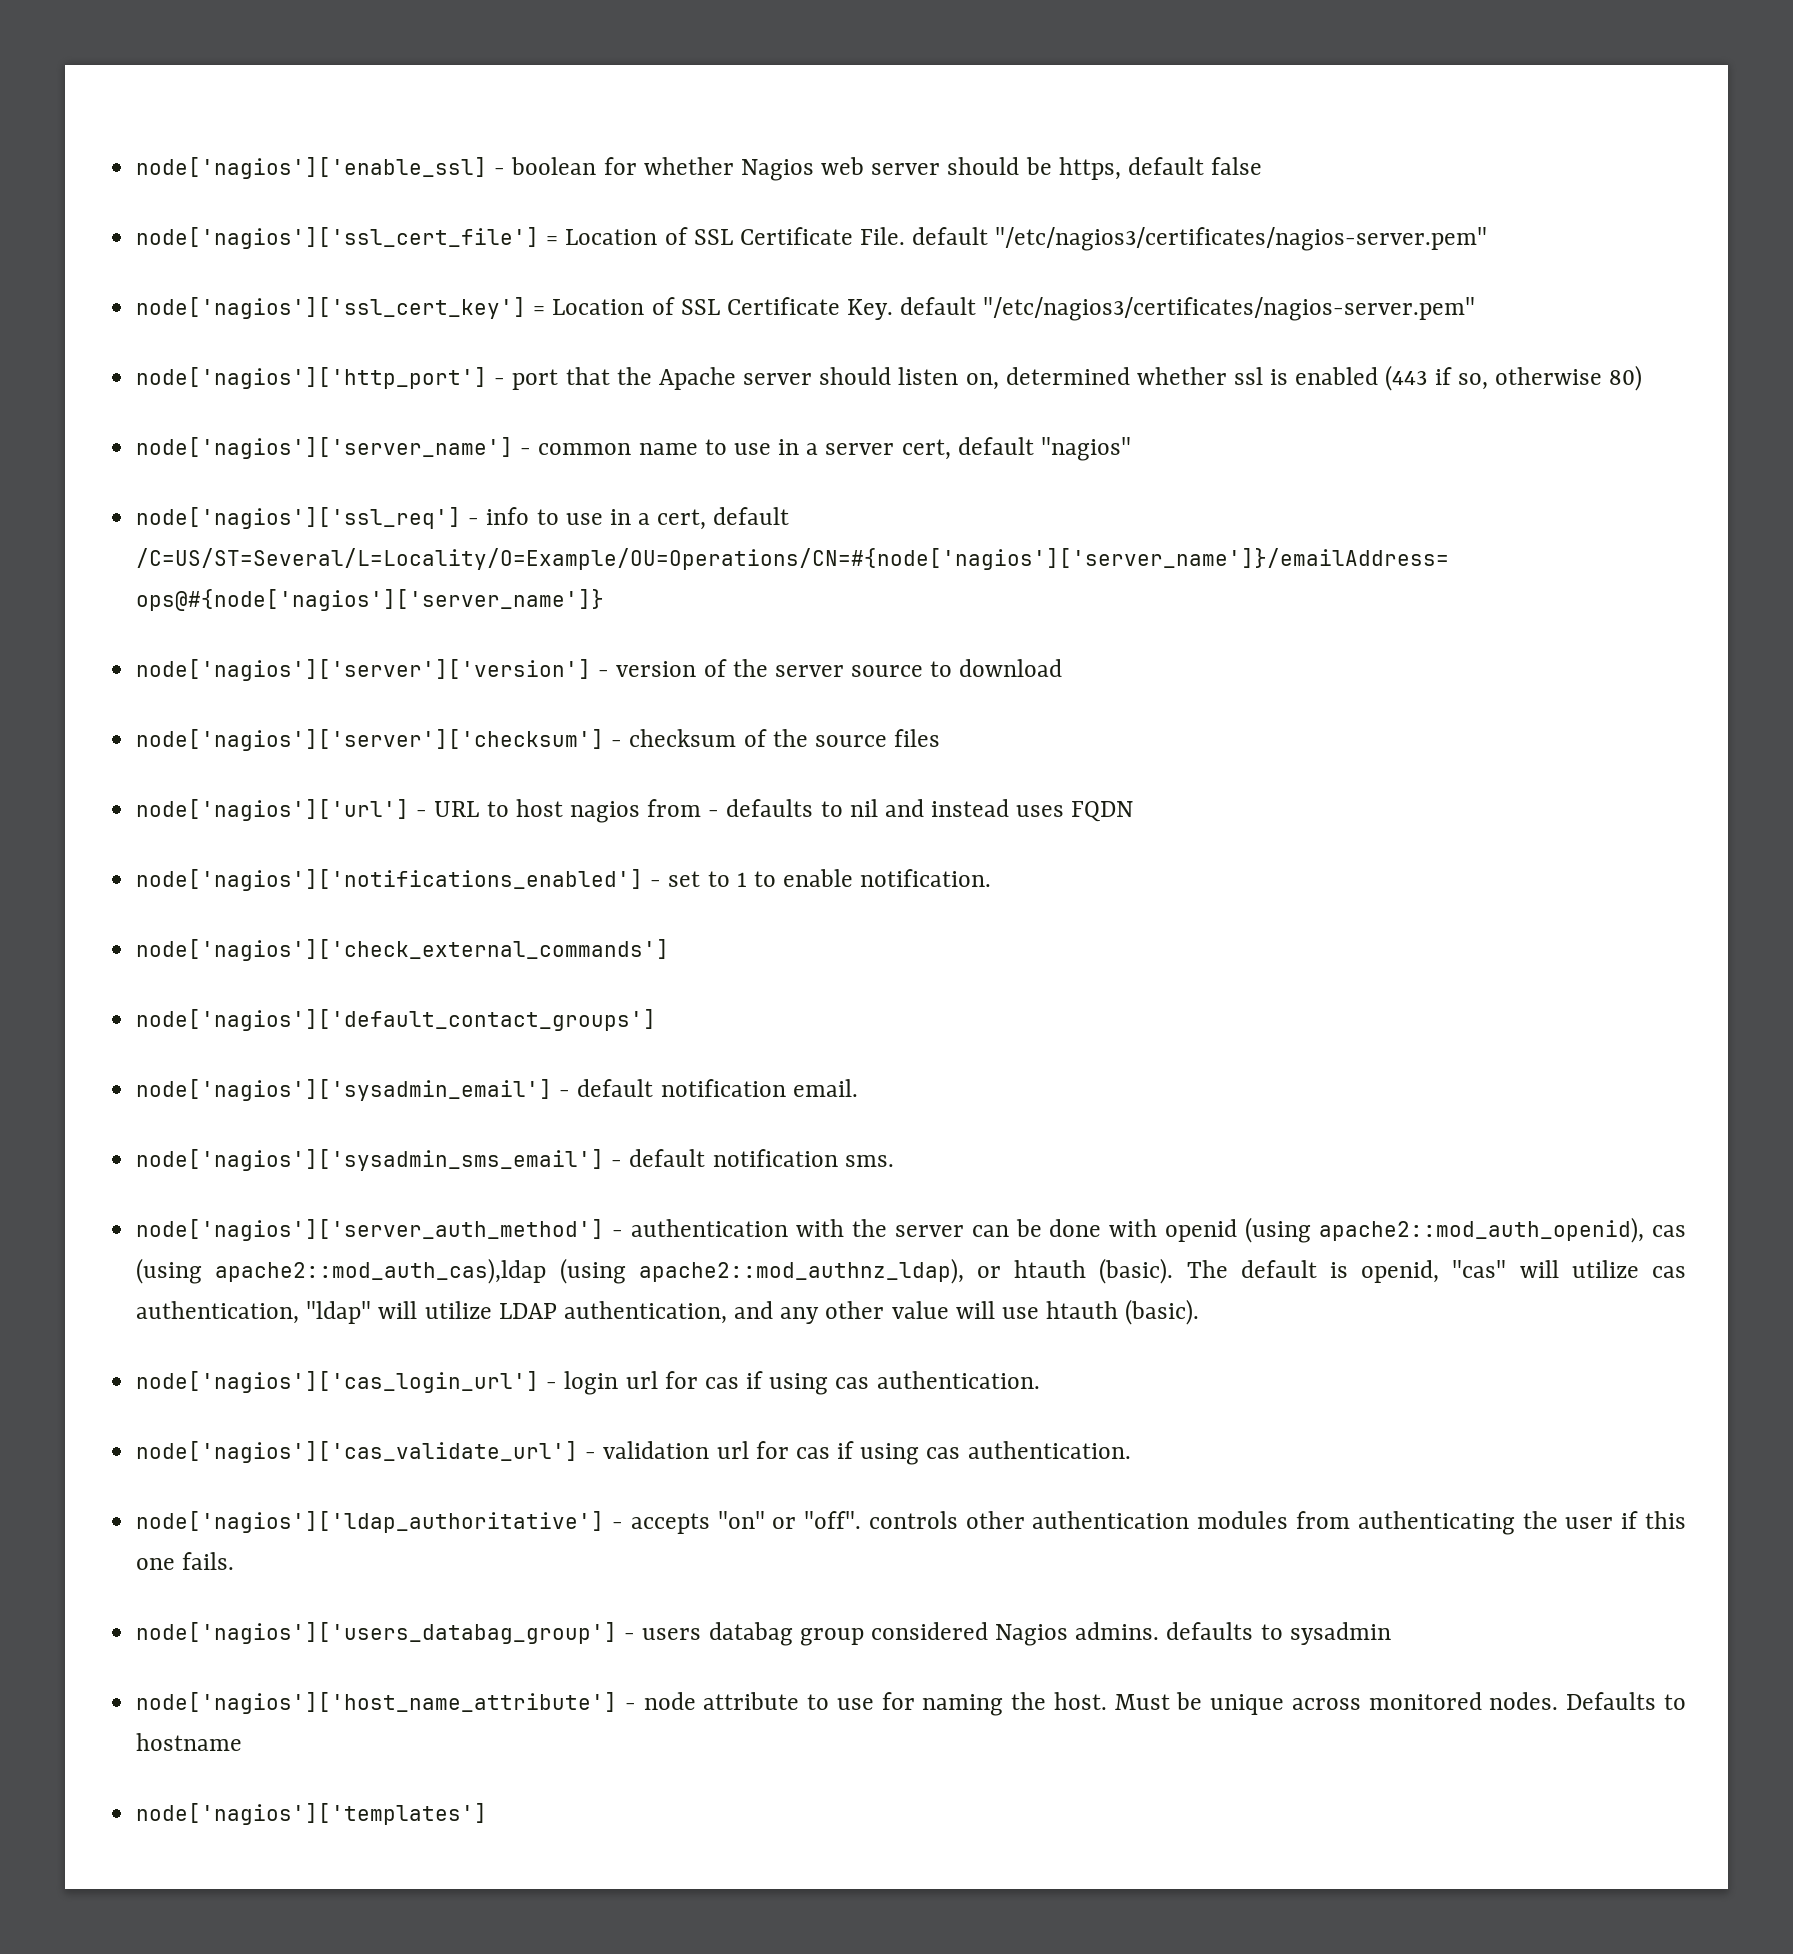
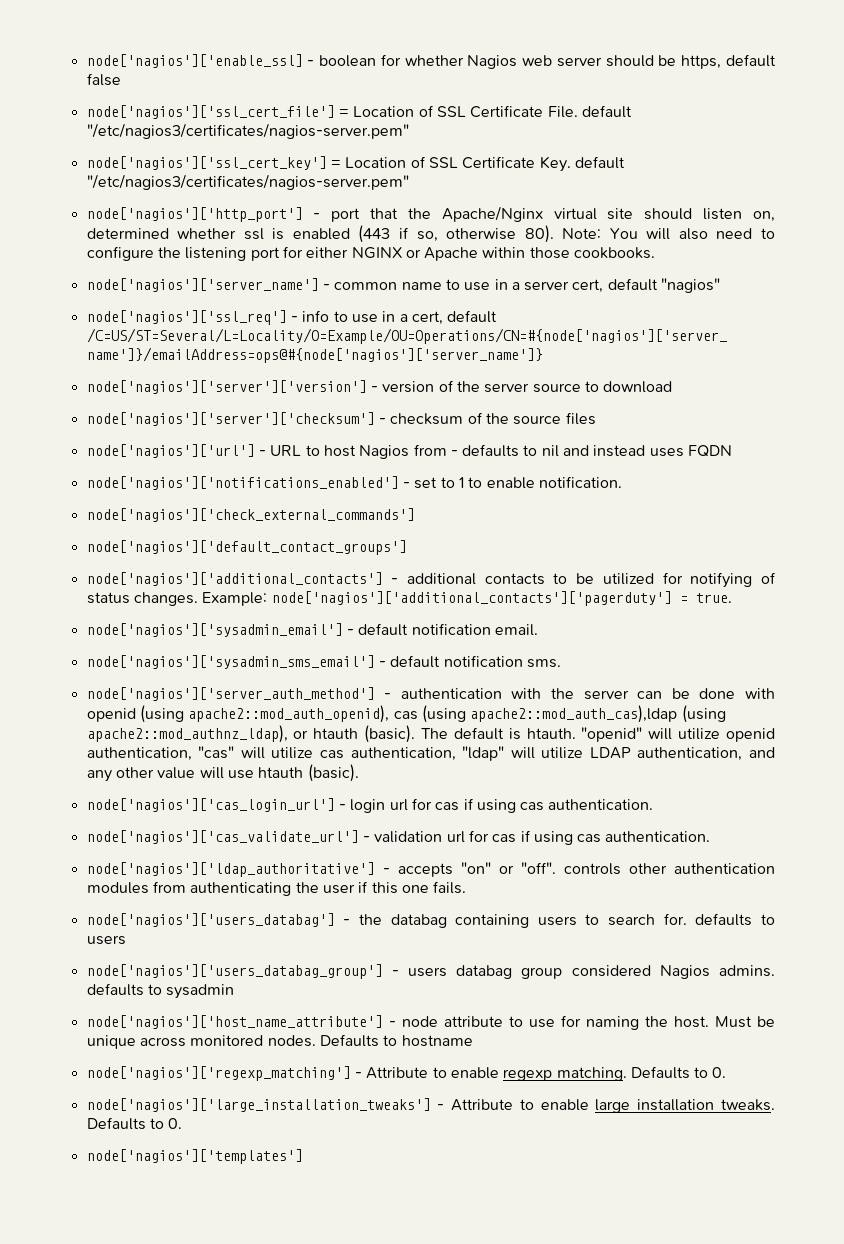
- node['nagios']['http_port'] - port that the Apache server should listen on, determined whether ssl is enabled (443 if so, otherwise 80)
+ node['nagios']['http_port'] - port that the Apache/Nginx virtual site should listen on, determined whether ssl is enabled (443 if so, otherwise 80). Note: You will also need to configure the listening port for either NGINX or Apache within those cookbooks.
- node['nagios']['url'] - URL to host nagios from - defaults to nil and instead uses FQDN
+ node['nagios']['url'] - URL to host Nagios from - defaults to nil and instead uses FQDN
+ node['nagios']['additional_contacts'] - additional contacts to be utilized for notifying of status changes. Example: node['nagios']['additional_contacts']['pagerduty'] = true.
- The default is openid, "cas" will utilize cas authentication, "ldap" will utilize LDAP authentication, and any other value will use htauth (basic).
+ The default is htauth. "openid" will utilize openid authentication, "cas" will utilize cas authentication, "ldap" will utilize LDAP authentication, and any other value will use htauth (basic).
+ node['nagios']['users_databag'] - the databag containing users to search for. defaults to users
+ node['nagios']['regexp_matching'] - Attribute to enable regexp matching. Defaults to 0.
+ node['nagios']['large_installation_tweaks'] - Attribute to enable large installation tweaks. Defaults to 0.

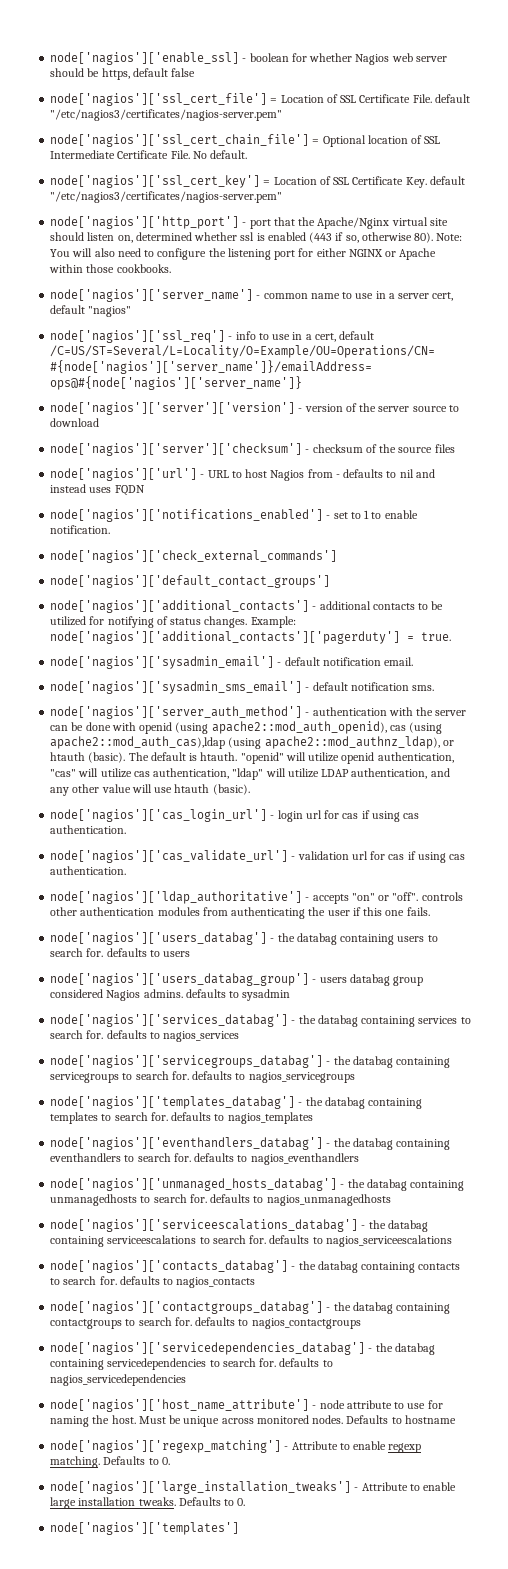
+ node['nagios']['ssl_cert_chain_file'] = Optional location of SSL Intermediate Certificate File. No default.
+ node['nagios']['services_databag'] - the databag containing services to search for. defaults to nagios_services
+ node['nagios']['servicegroups_databag'] - the databag containing servicegroups to search for. defaults to nagios_servicegroups
+ node['nagios']['templates_databag'] - the databag containing templates to search for. defaults to nagios_templates
+ node['nagios']['eventhandlers_databag'] - the databag containing eventhandlers to search for. defaults to nagios_eventhandlers
+ node['nagios']['unmanaged_hosts_databag'] - the databag containing unmanagedhosts to search for. defaults to nagios_unmanagedhosts
+ node['nagios']['serviceescalations_databag'] - the databag containing serviceescalations to search for. defaults to nagios_serviceescalations
+ node['nagios']['contacts_databag'] - the databag containing contacts to search for. defaults to nagios_contacts
+ node['nagios']['contactgroups_databag'] - the databag containing contactgroups to search for. defaults to nagios_contactgroups
+ node['nagios']['servicedependencies_databag'] - the databag containing servicedependencies to search for. defaults to nagios_servicedependencies

